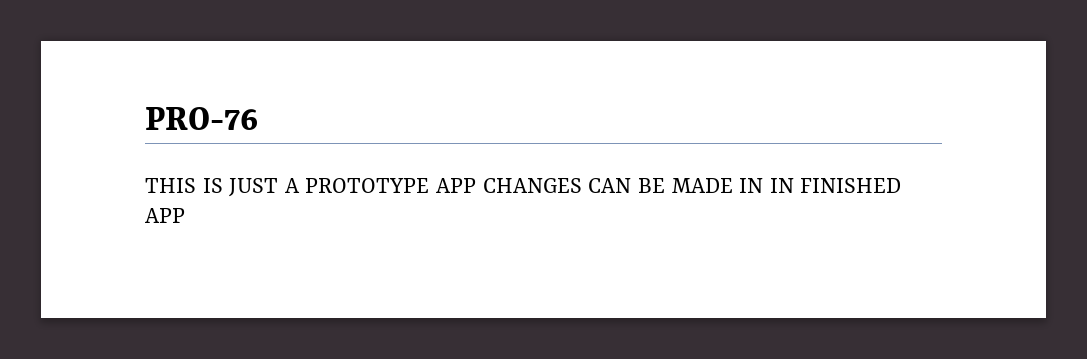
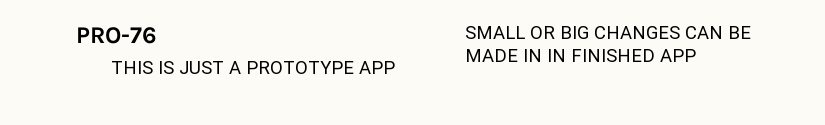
- THIS IS JUST A PROTOTYPE APP CHANGES CAN BE MADE IN IN FINISHED APP
+ THIS IS JUST A PROTOTYPE APP SMALL OR BIG CHANGES CAN BE MADE IN IN FINISHED APP

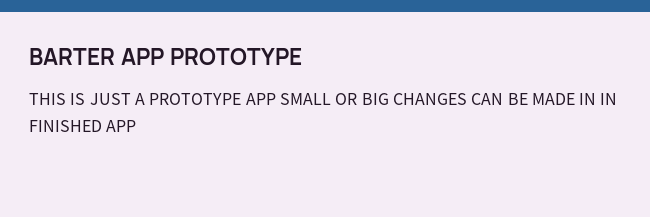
- PRO-76
+ BARTER APP PROTOTYPE

